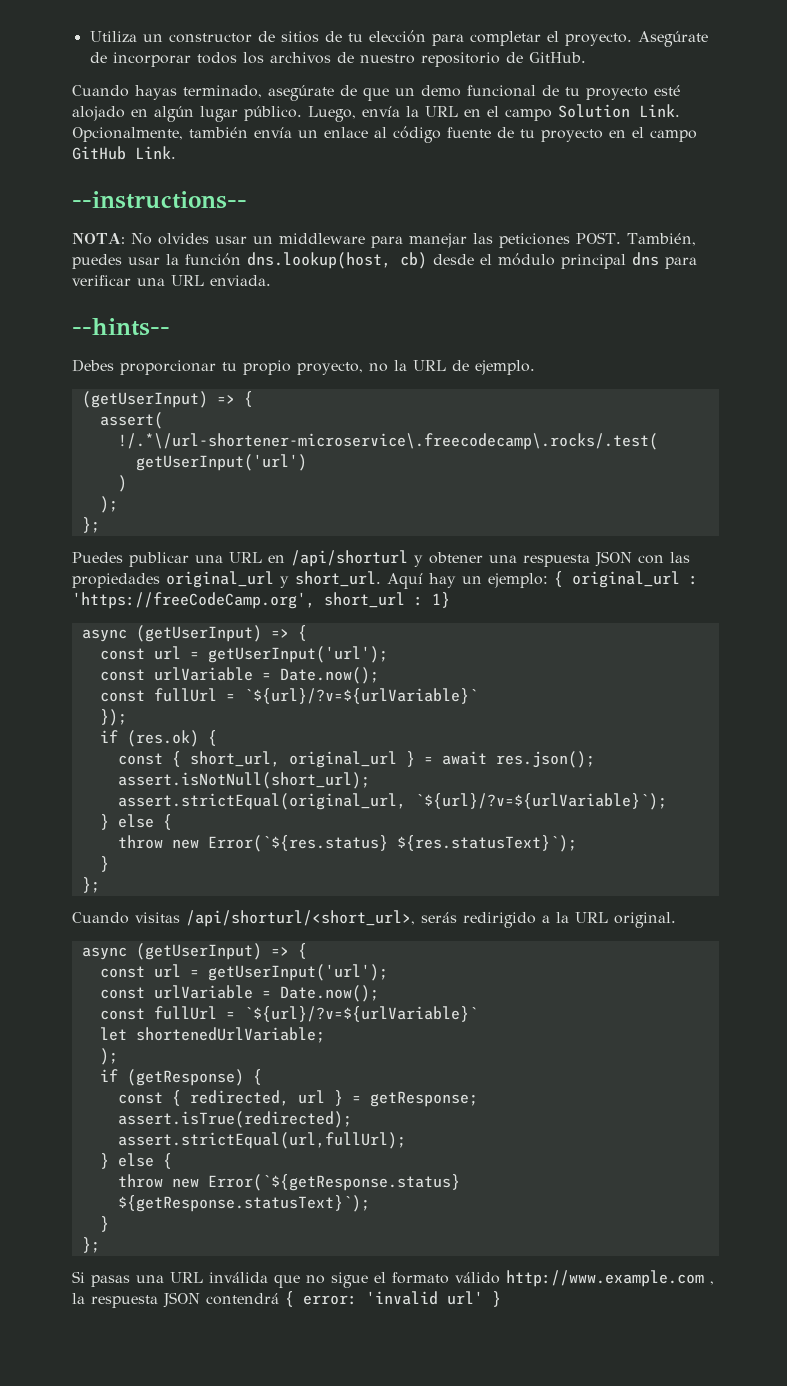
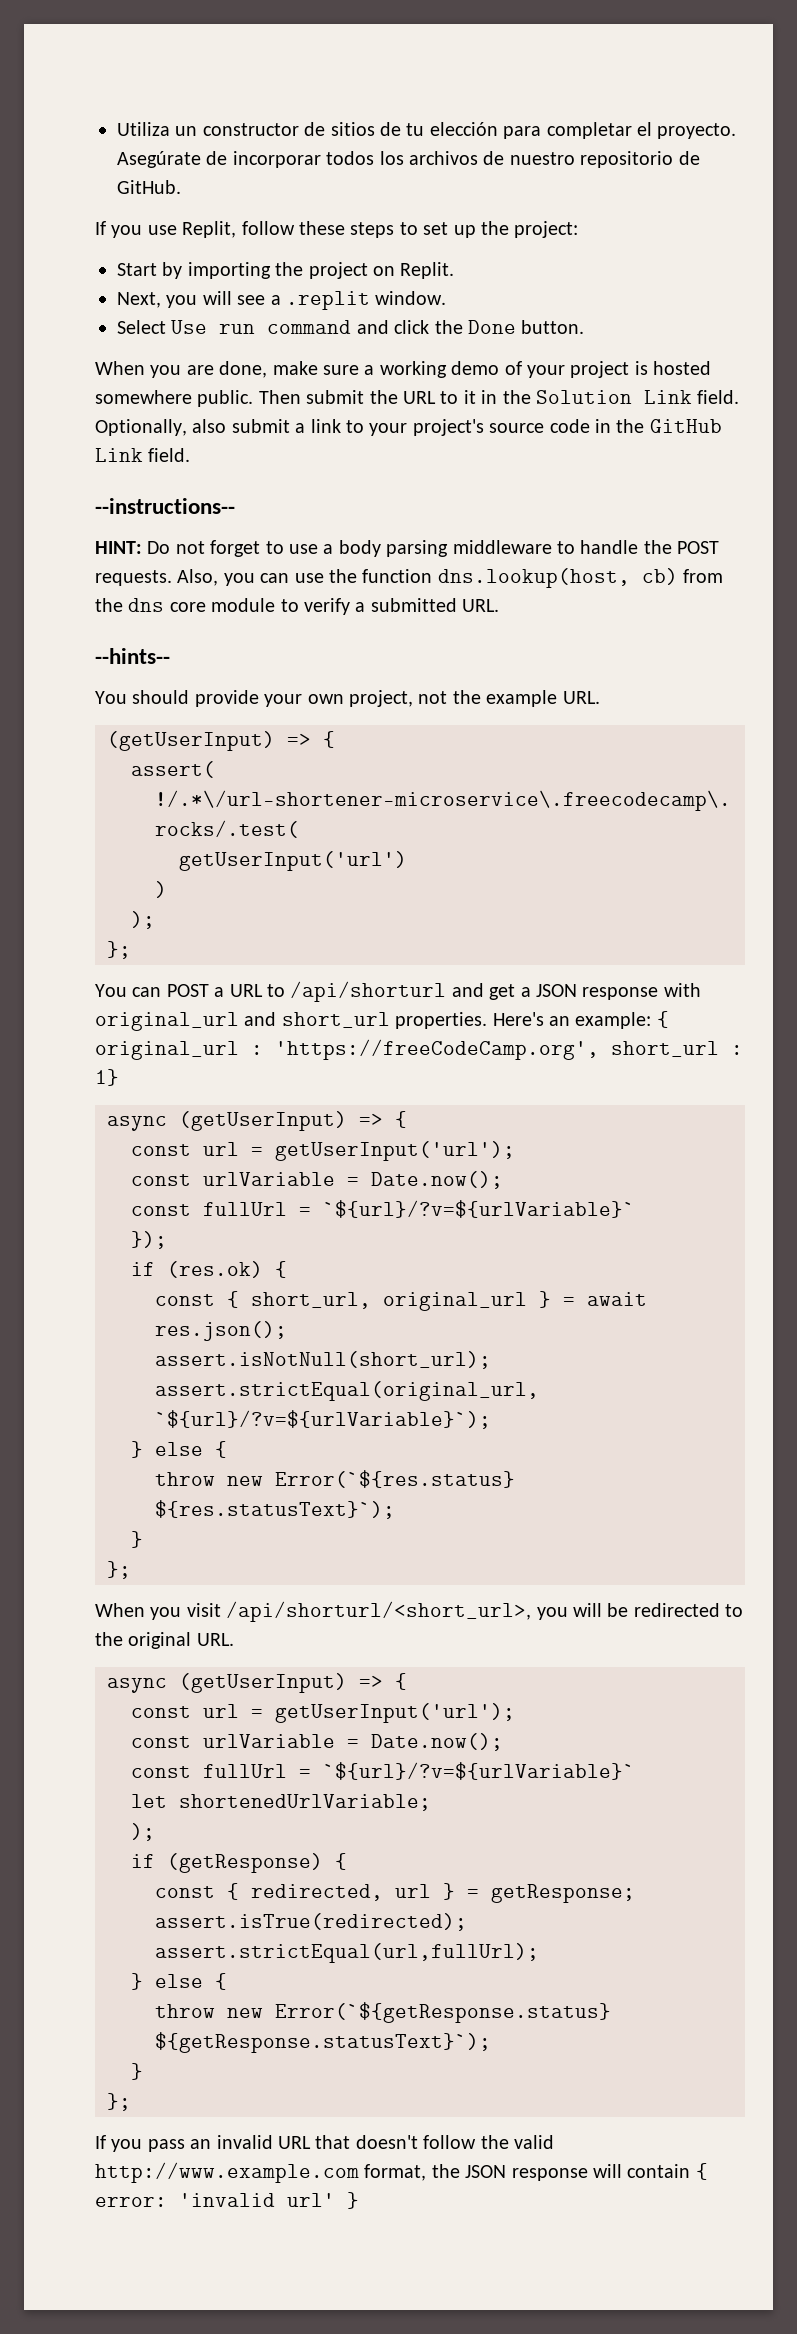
- Cuando hayas terminado, asegúrate de que un demo funcional de tu proyecto esté alojado en algún lugar público. Luego, envía la URL en el campo Solution Link. Opcionalmente, también envía un enlace al código fuente de tu proyecto en el campo GitHub Link.
+ If you use Replit, follow these steps to set up the project:
+ Start by importing the project on Replit.
+ Next, you will see a .replit window.
+ Select Use run command and click the Done button.
+ When you are done, make sure a working demo of your project is hosted somewhere public. Then submit the URL to it in the Solution Link field. Optionally, also submit a link to your project's source code in the GitHub Link field.
  --instructions--
- NOTA: No olvides usar un middleware para manejar las peticiones POST. También, puedes usar la función dns.lookup(host, cb) desde el módulo principal dns para verificar una URL enviada.
+ HINT: Do not forget to use a body parsing middleware to handle the POST requests. Also, you can use the function dns.lookup(host, cb) from the dns core module to verify a submitted URL.
  --hints--
- Debes proporcionar tu propio proyecto, no la URL de ejemplo.
+ You should provide your own project, not the example URL.
- Puedes publicar una URL en /api/shorturl y obtener una respuesta JSON con las propiedades original_url y short_url. Aquí hay un ejemplo: { original_url : 'https://freeCodeCamp.org', short_url : 1}
+ You can POST a URL to /api/shorturl and get a JSON response with original_url and short_url properties. Here's an example: { original_url : 'https://freeCodeCamp.org', short_url : 1}
- Cuando visitas /api/shorturl/<short_url>, serás redirigido a la URL original.
+ When you visit /api/shorturl/<short_url>, you will be redirected to the original URL.
- Si pasas una URL inválida que no sigue el formato válido http://www.example.com , la respuesta JSON contendrá { error: 'invalid url' }
+ If you pass an invalid URL that doesn't follow the valid http://www.example.com format, the JSON response will contain { error: 'invalid url' }

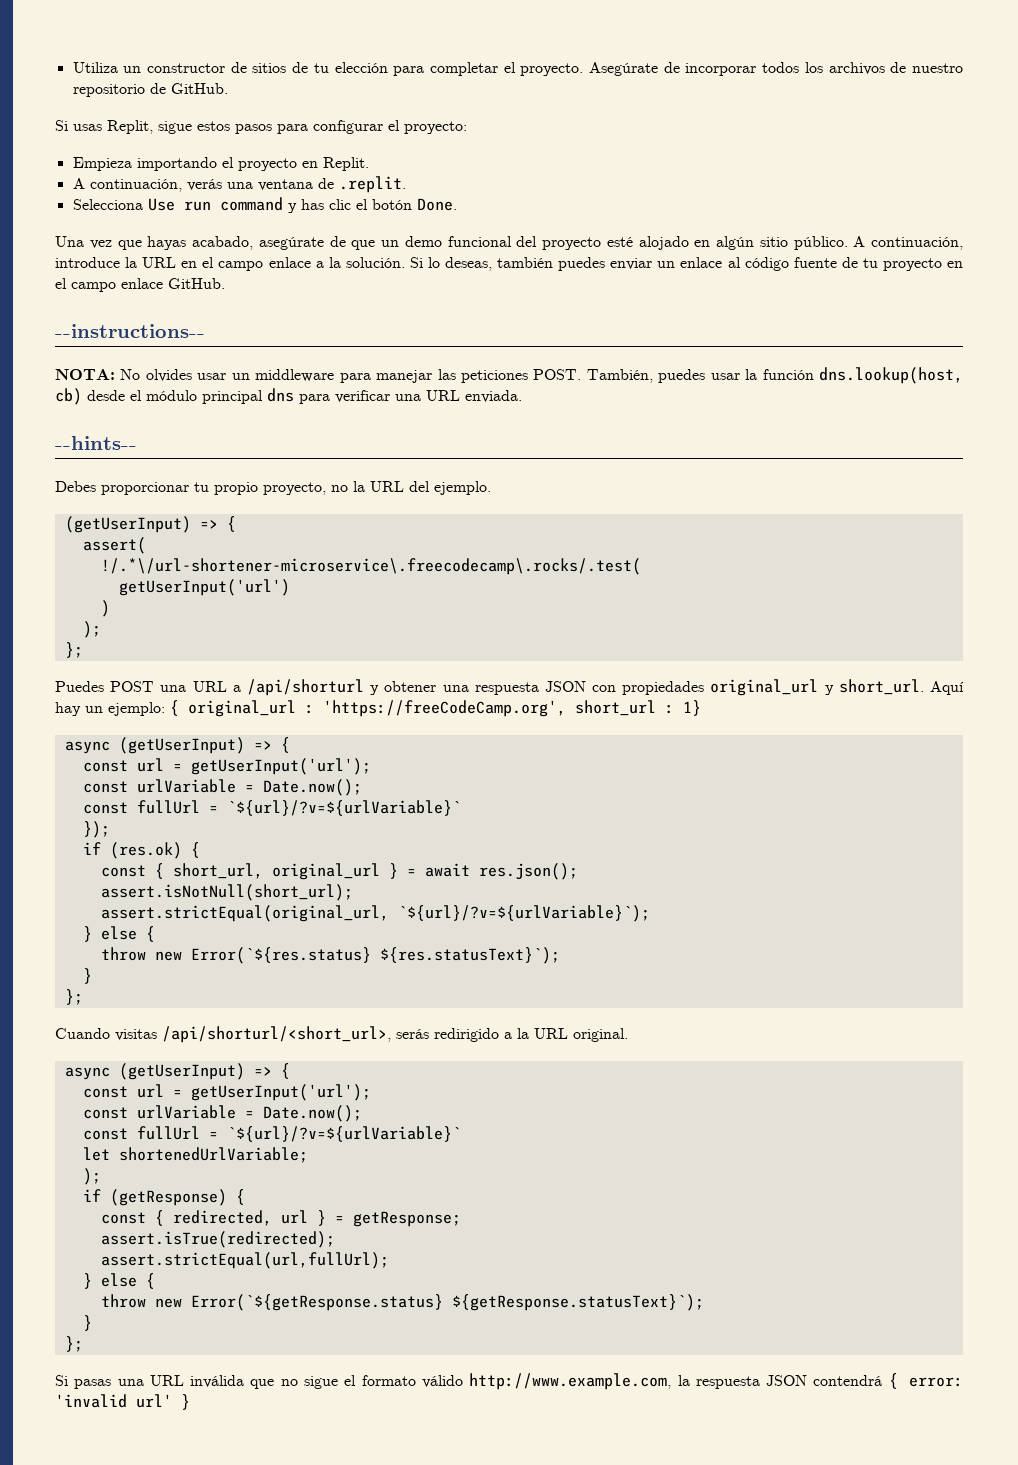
- If you use Replit, follow these steps to set up the project:
- Start by importing the project on Replit.
- Next, you will see a .replit window.
- Select Use run command and click the Done button.
- When you are done, make sure a working demo of your project is hosted somewhere public. Then submit the URL to it in the Solution Link field. Optionally, also submit a link to your project's source code in the GitHub Link field.
+ Si usas Replit, sigue estos pasos para configurar el proyecto:
+ Empieza importando el proyecto en Replit.
+ A continuación, verás una ventana de .replit.
+ Selecciona Use run command y has clic el botón Done.
+ Una vez que hayas acabado, asegúrate de que un demo funcional del proyecto esté alojado en algún sitio público. A continuación, introduce la URL en el campo enlace a la solución. Si lo deseas, también puedes enviar un enlace al código fuente de tu proyecto en el campo enlace GitHub.
  --instructions--
- HINT: Do not forget to use a body parsing middleware to handle the POST requests. Also, you can use the function dns.lookup(host, cb) from the dns core module to verify a submitted URL.
+ NOTA: No olvides usar un middleware para manejar las peticiones POST. También, puedes usar la función dns.lookup(host, cb) desde el módulo principal dns para verificar una URL enviada.
  --hints--
- You should provide your own project, not the example URL.
+ Debes proporcionar tu propio proyecto, no la URL del ejemplo.
- You can POST a URL to /api/shorturl and get a JSON response with original_url and short_url properties. Here's an example: { original_url : 'https://freeCodeCamp.org', short_url : 1}
+ Puedes POST una URL a /api/shorturl y obtener una respuesta JSON con propiedades original_url y short_url. Aquí hay un ejemplo: { original_url : 'https://freeCodeCamp.org', short_url : 1}
- When you visit /api/shorturl/<short_url>, you will be redirected to the original URL.
+ Cuando visitas /api/shorturl/<short_url>, serás redirigido a la URL original.
- If you pass an invalid URL that doesn't follow the valid http://www.example.com format, the JSON response will contain { error: 'invalid url' }
+ Si pasas una URL inválida que no sigue el formato válido http://www.example.com, la respuesta JSON contendrá { error: 'invalid url' }

